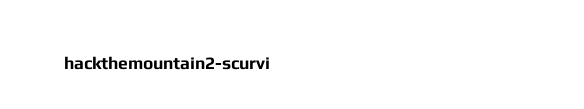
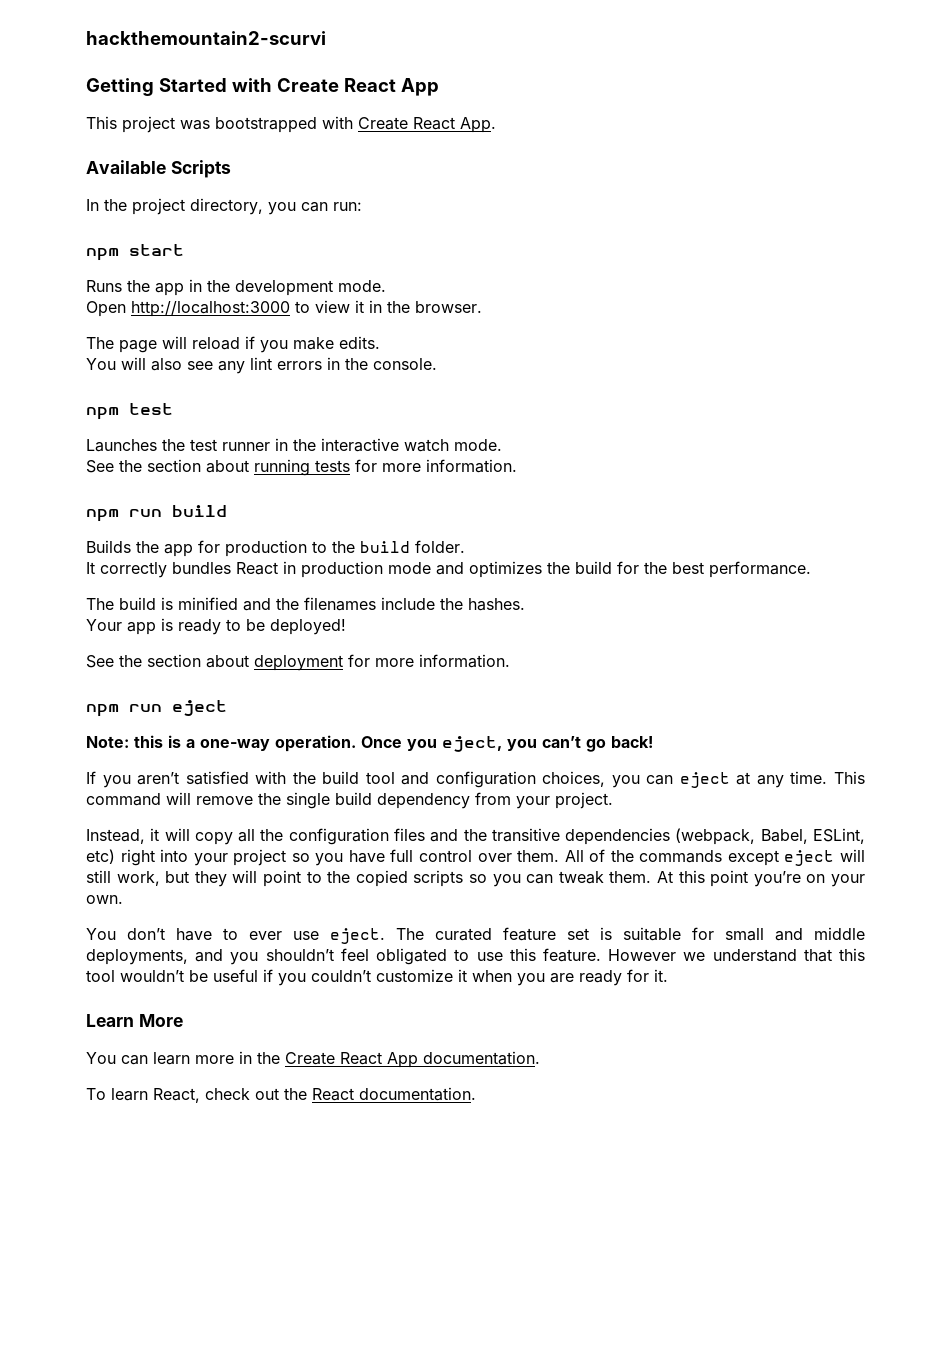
+ Getting Started with Create React App
+ This project was bootstrapped with Create React App.
+ Available Scripts
+ In the project directory, you can run:
+ npm start
+ Runs the app in the development mode.
+ Open http://localhost:3000 to view it in the browser.
+ The page will reload if you make edits.
+ You will also see any lint errors in the console.
+ npm test
+ Launches the test runner in the interactive watch mode.
+ See the section about running tests for more information.
+ npm run build
+ Builds the app for production to the build folder.
+ It correctly bundles React in production mode and optimizes the build for the best performance.
+ The build is minified and the filenames include the hashes.
+ Your app is ready to be deployed!
+ See the section about deployment for more information.
+ npm run eject
+ Note: this is a one-way operation. Once you eject, you can’t go back!
+ If you aren’t satisfied with the build tool and configuration choices, you can eject at any time. This command will remove the single build dependency from your project.
+ Instead, it will copy all the configuration files and the transitive dependencies (webpack, Babel, ESLint, etc) right into your project so you have full control over them. All of the commands except eject will still work, but they will point to the copied scripts so you can tweak them. At this point you’re on your own.
+ You don’t have to ever use eject. The curated feature set is suitable for small and middle deployments, and you shouldn’t feel obligated to use this feature. However we understand that this tool wouldn’t be useful if you couldn’t customize it when you are ready for it.
+ Learn More
+ You can learn more in the Create React App documentation.
+ To learn React, check out the React documentation.

